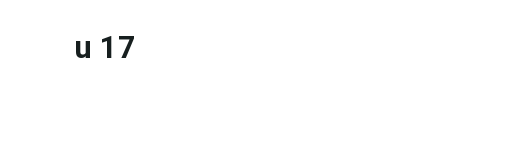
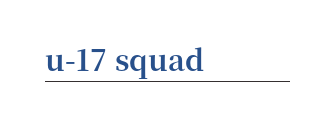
- u 17
+ u-17 squad

